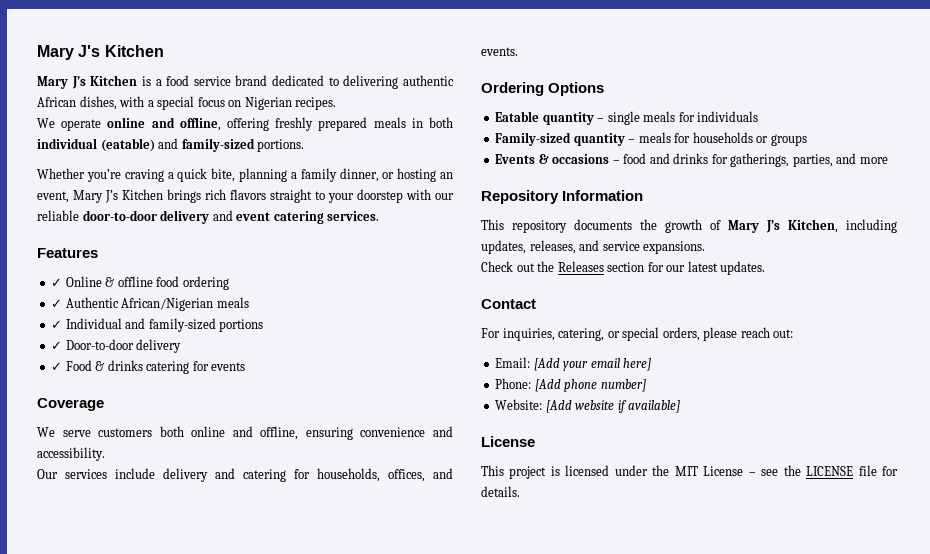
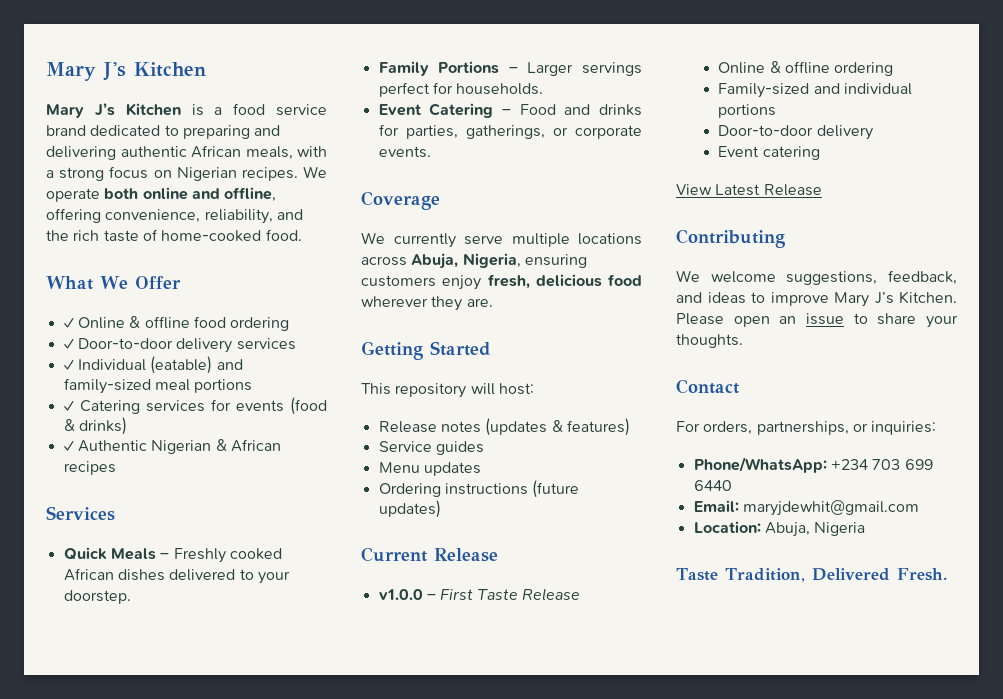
- Mary J’s Kitchen is a food service brand dedicated to delivering authentic African dishes, with a special focus on Nigerian recipes.
- We operate online and offline, offering freshly prepared meals in both individual (eatable) and family-sized portions.
- Whether you’re craving a quick bite, planning a family dinner, or hosting an event, Mary J’s Kitchen brings rich flavors straight to your doorstep with our reliable door-to-door delivery and event catering services.
- Features
+ Mary J’s Kitchen is a food service brand dedicated to preparing and delivering authentic African meals, with a strong focus on Nigerian recipes. We operate both online and offline, offering convenience, reliability, and the rich taste of home-cooked food.
+ What We Offer
- ✓ Authentic African/Nigerian meals
+ ✓ Door-to-door delivery services
- ✓ Individual and family-sized portions
+ ✓ Individual (eatable) and family-sized meal portions
- ✓ Door-to-door delivery
- ✓ Food & drinks catering for events
+ ✓ Catering services for events (food & drinks)
+ ✓ Authentic Nigerian & African recipes
+ Services
+ Quick Meals – Freshly cooked African dishes delivered to your doorstep.
+ Family Portions – Larger servings perfect for households.
+ Event Catering – Food and drinks for parties, gatherings, or corporate events.
  Coverage
- We serve customers both online and offline, ensuring convenience and accessibility.
- Our services include delivery and catering for households, offices, and events.
- Ordering Options
- Eatable quantity – single meals for individuals
- Family-sized quantity – meals for households or groups
- Events & occasions – food and drinks for gatherings, parties, and more
- Repository Information
- This repository documents the growth of Mary J’s Kitchen, including updates, releases, and service expansions.
- Check out the Releases section for our latest updates.
+ We currently serve multiple locations across Abuja, Nigeria, ensuring customers enjoy fresh, delicious food wherever they are.
+ Getting Started
+ This repository will host:
+ Release notes (updates & features)
+ Service guides
+ Menu updates
+ Ordering instructions (future updates)
+ Current Release
+ v1.0.0 – First Taste Release
+ Online & offline ordering
+ Family-sized and individual portions
+ Door-to-door delivery
+ Event catering
+ View Latest Release
+ Contributing
+ We welcome suggestions, feedback, and ideas to improve Mary J’s Kitchen. Please open an issue to share your thoughts.
  Contact
- For inquiries, catering, or special orders, please reach out:
- Email: [Add your email here]
- Phone: [Add phone number]
- Website: [Add website if available]
- License
- This project is licensed under the MIT License – see the LICENSE file for details.
+ For orders, partnerships, or inquiries:
+ Phone/WhatsApp: +234 703 699 6440
+ Email: maryjdewhit@gmail.com
+ Location: Abuja, Nigeria
+ Taste Tradition, Delivered Fresh.

